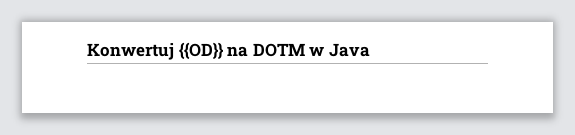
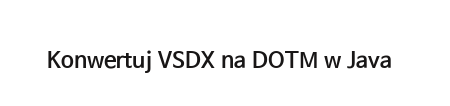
- Konwertuj {{OD}} na DOTM w Java
+ Konwertuj VSDX na DOTM w Java

